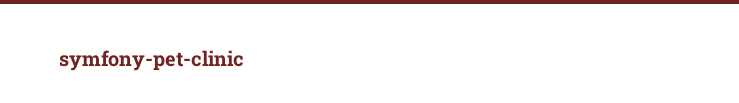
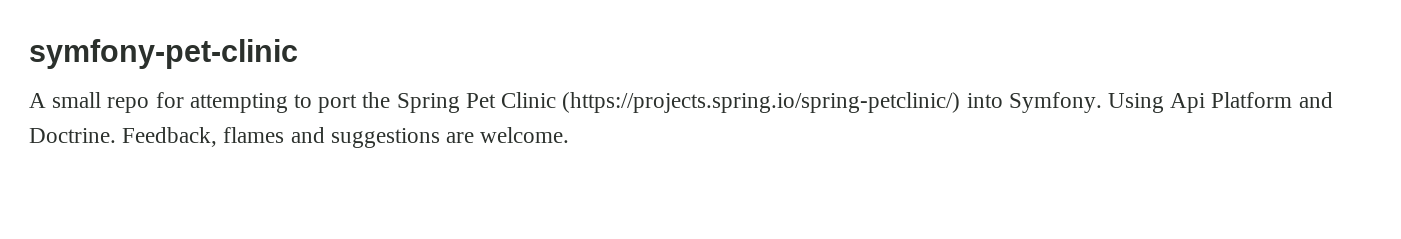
+ A small repo for attempting to port the Spring Pet Clinic (https://projects.spring.io/spring-petclinic/) into Symfony. Using Api Platform and Doctrine. Feedback, flames and suggestions are welcome.

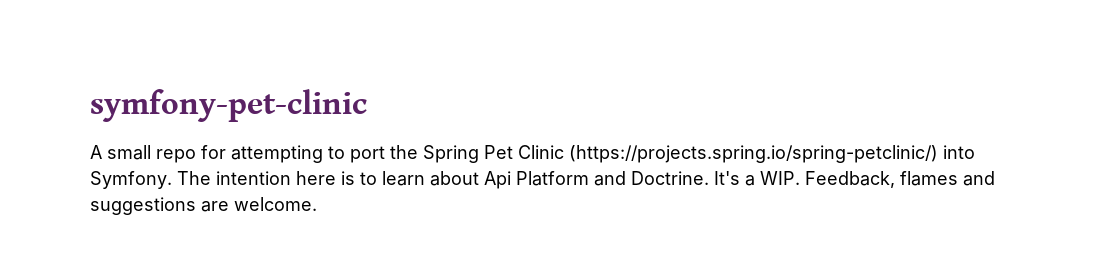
- Using Api Platform and Doctrine.
+ The intention here is to learn about Api Platform and Doctrine.
- Feedback, flames and suggestions are welcome.
+ It's a WIP. Feedback, flames and suggestions are welcome.

